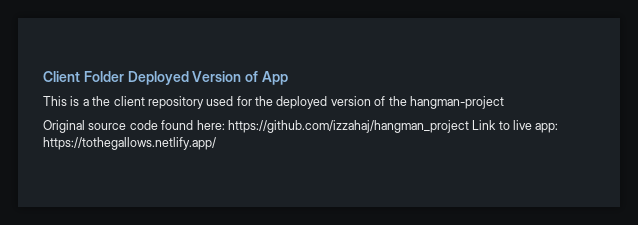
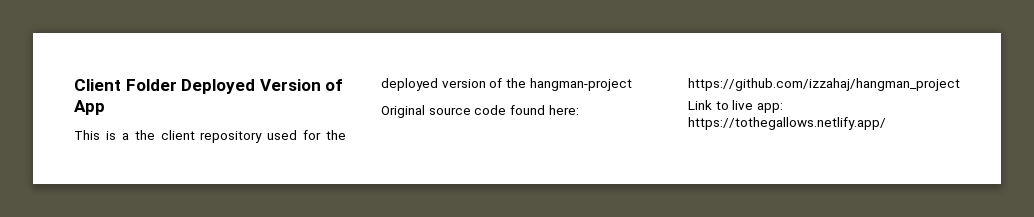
- Original source code found here: https://github.com/izzahaj/hangman_project Link to live app: https://tothegallows.netlify.app/
+ Original source code found here: https://github.com/izzahaj/hangman_project
+ Link to live app: https://tothegallows.netlify.app/

